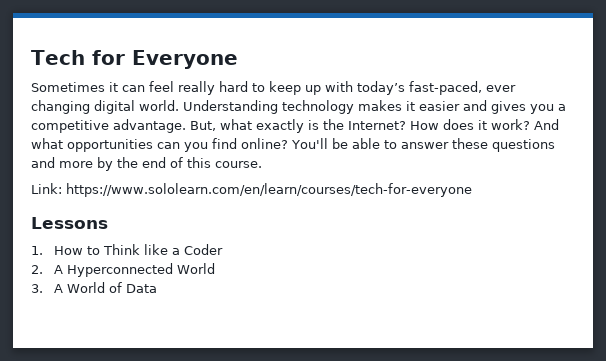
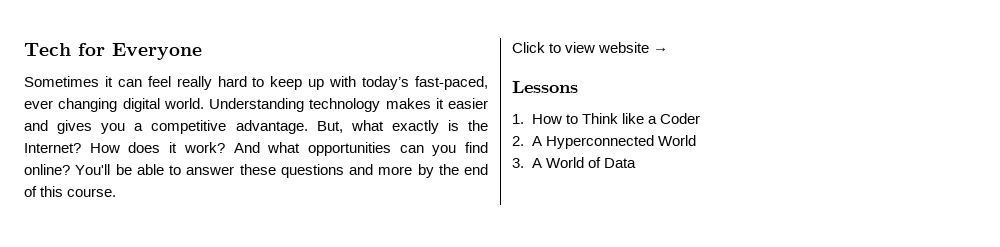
- Link: https://www.sololearn.com/en/learn/courses/tech-for-everyone
+ Click to view website →

